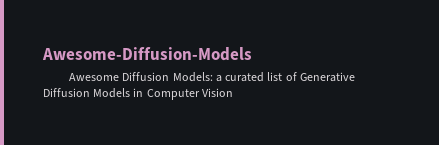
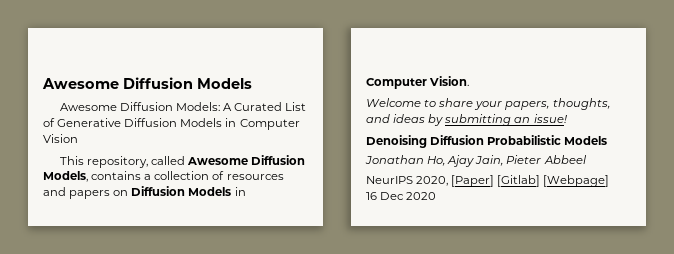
- Awesome-Diffusion-Models
+ Awesome Diffusion Models
- Awesome Diffusion Models: a curated list of Generative Diffusion Models in Computer Vision
+ Awesome Diffusion Models: A Curated List of Generative Diffusion Models in Computer Vision
+ This repository, called Awesome Diffusion Models, contains a collection of resources and papers on Diffusion Models in Computer Vision.
+ Welcome to share your papers, thoughts, and ideas by submitting an issue!
+ Denoising Diffusion Probabilistic Models
+ Jonathan Ho, Ajay Jain, Pieter Abbeel
+ NeurIPS 2020, [Paper] [Gitlab] [Webpage]
+ 16 Dec 2020

